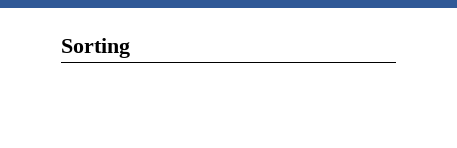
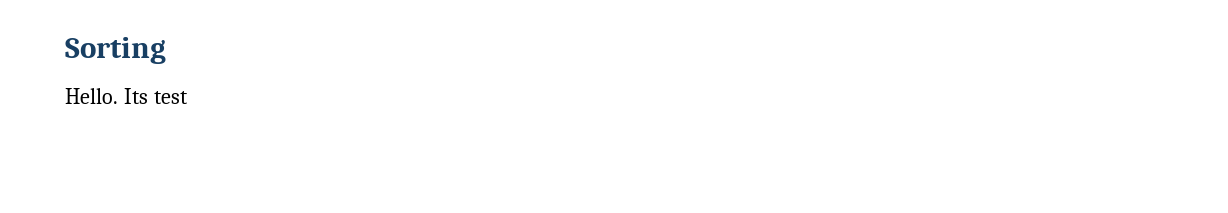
+ Hello. Its test

